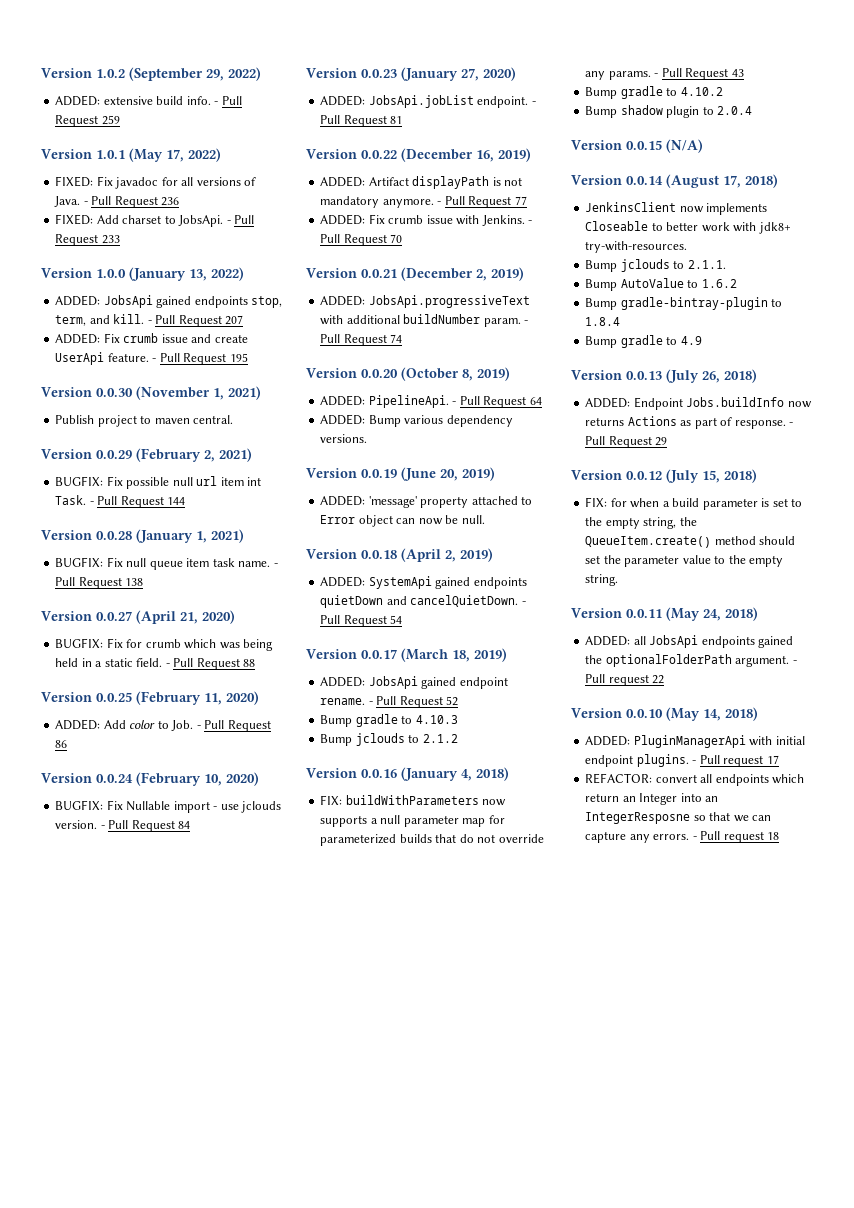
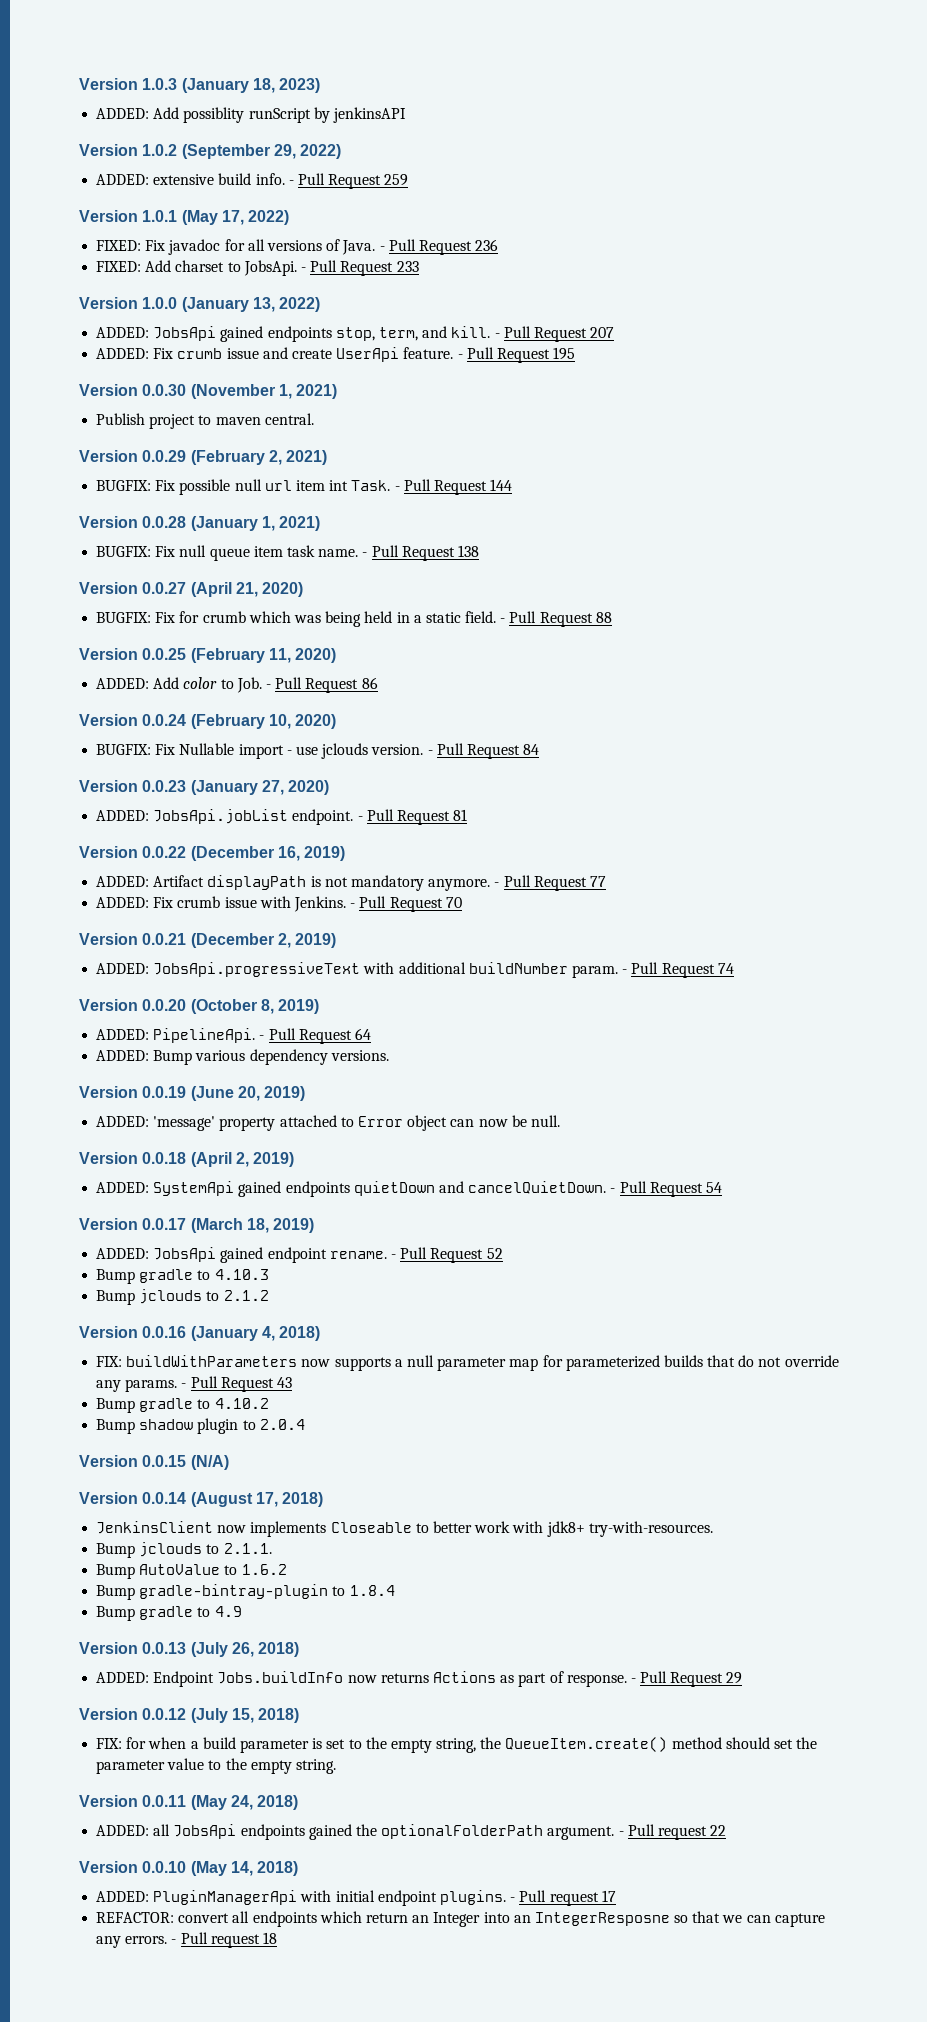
+ Version 1.0.3 (January 18, 2023)
+ ADDED: Add possiblity runScript by jenkinsAPI

